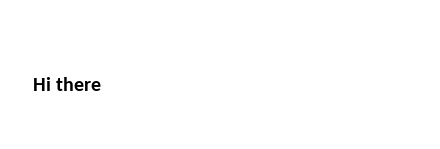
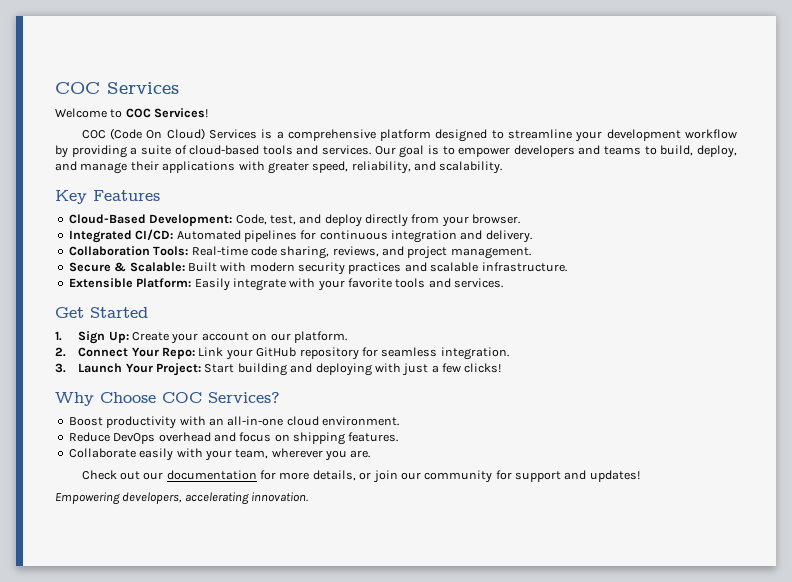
- Hi there
+ COC Services
+ Welcome to COC Services!
+ COC (Code On Cloud) Services is a comprehensive platform designed to streamline your development workflow by providing a suite of cloud-based tools and services. Our goal is to empower developers and teams to build, deploy, and manage their applications with greater speed, reliability, and scalability.
+ Key Features
+ Cloud-Based Development: Code, test, and deploy directly from your browser.
+ Integrated CI/CD: Automated pipelines for continuous integration and delivery.
+ Collaboration Tools: Real-time code sharing, reviews, and project management.
+ Secure & Scalable: Built with modern security practices and scalable infrastructure.
+ Extensible Platform: Easily integrate with your favorite tools and services.
+ Get Started
+ 1. Sign Up: Create your account on our platform.
+ 2. Connect Your Repo: Link your GitHub repository for seamless integration.
+ 3. Launch Your Project: Start building and deploying with just a few clicks!
+ Why Choose COC Services?
+ Boost productivity with an all-in-one cloud environment.
+ Reduce DevOps overhead and focus on shipping features.
+ Collaborate easily with your team, wherever you are.
+ Check out our documentation for more details, or join our community for support and updates!
+ Empowering developers, accelerating innovation.

